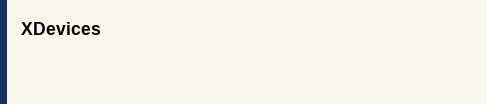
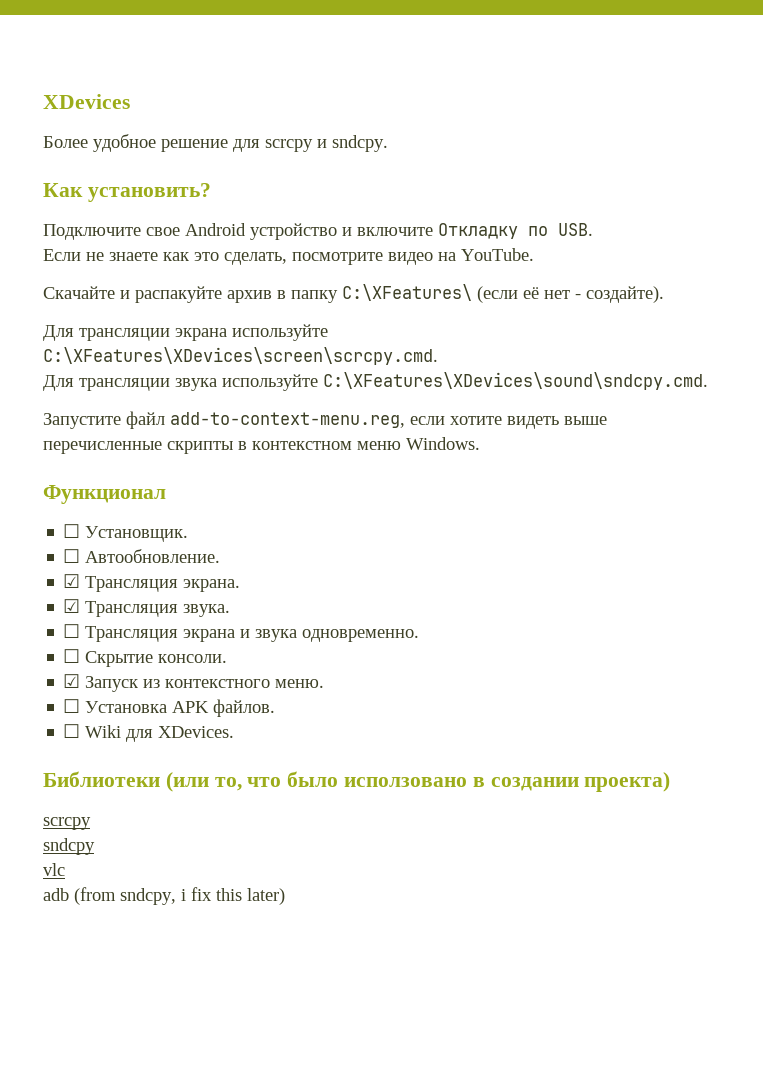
+ Более удобное решение для scrcpy и sndcpy.
+ Как установить?
+ Подключите свое Android устройство и включите Откладку по USB.
+ Если не знаете как это сделать, посмотрите видео на YouTube.
+ Скачайте и распакуйте архив в папку C:\XFeatures\ (если её нет - создайте).
+ Для трансляции экрана используйте C:\XFeatures\XDevices\screen\scrcpy.cmd.
+ Для трансляции звука используйте C:\XFeatures\XDevices\sound\sndcpy.cmd.
+ Запустите файл add-to-context-menu.reg, если хотите видеть выше перечисленные скрипты в контекстном меню Windows.
+ Функционал
+ ☐ Установщик.
+ ☐ Автообновление.
+ ☑ Трансляция экрана.
+ ☑ Трансляция звука.
+ ☐ Трансляция экрана и звука одновременно.
+ ☐ Скрытие консоли.
+ ☑ Запуск из контекстного меню.
+ ☐ Установка APK файлов.
+ ☐ Wiki для XDevices.
+ Библиотеки (или то, что было исползовано в создании проекта)
+ scrcpy
+ sndcpy
+ vlc
+ adb (from sndcpy, i fix this later)

